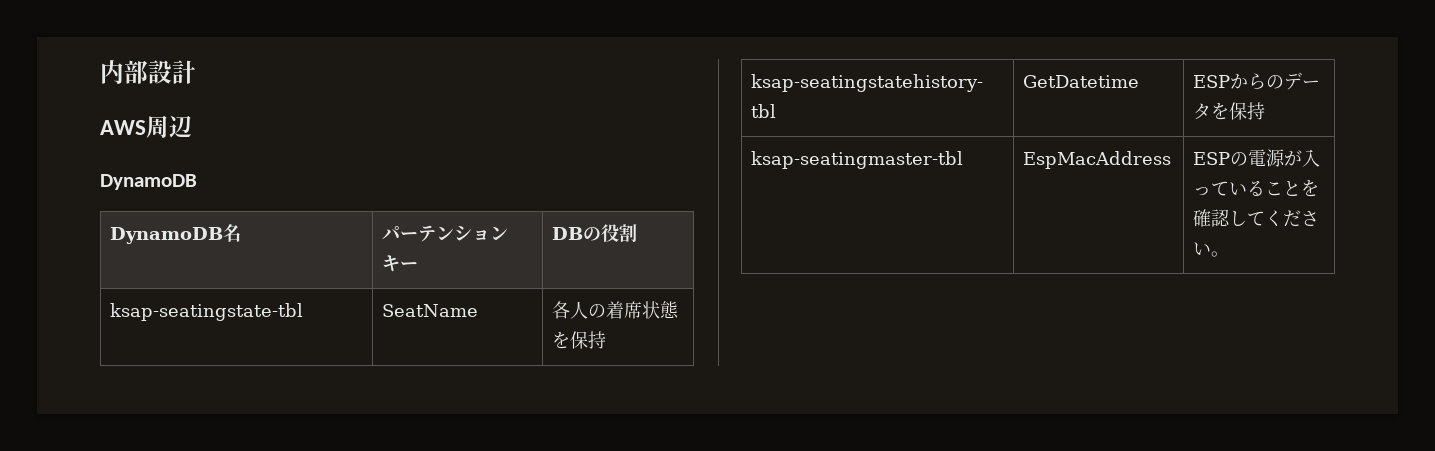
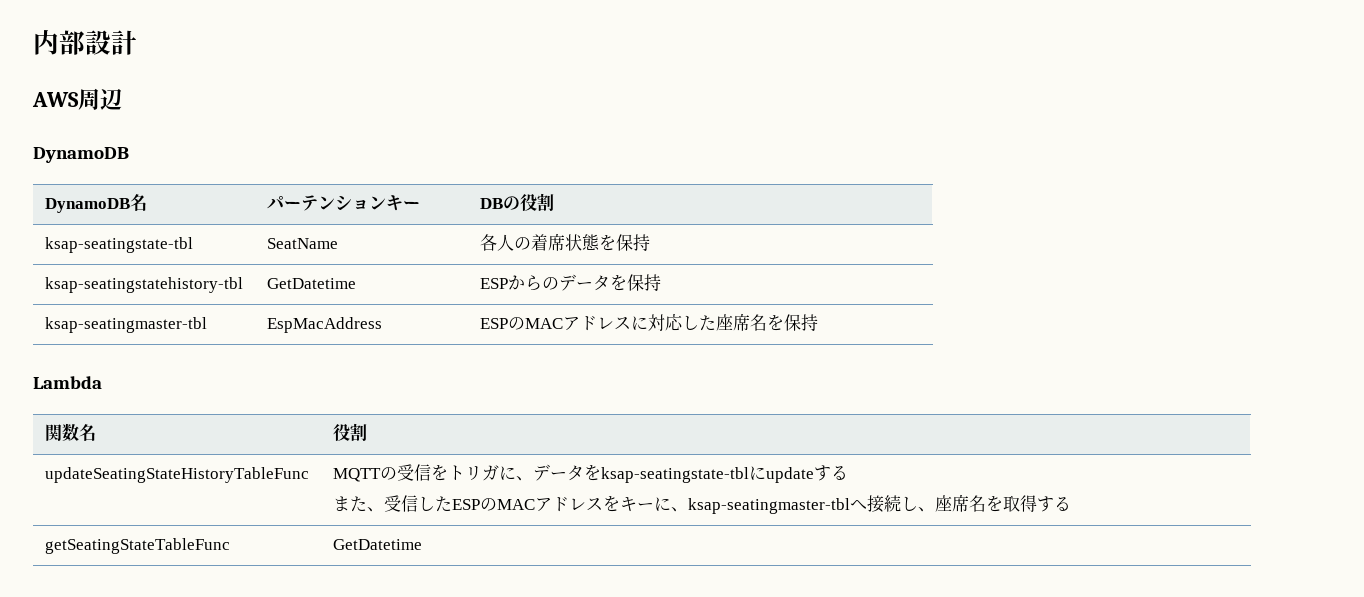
- ksap-seatingmaster-tbl | EspMacAddress | ESPの電源が入っていることを確認してください。
+ ksap-seatingmaster-tbl | EspMacAddress | ESPのMACアドレスに対応した座席名を保持
+ Lambda
+ 関数名 | 役割
+ updateSeatingStateHistoryTableFunc | MQTTの受信をトリガに、データをksap-seatingstate-tblにupdateする
+ また、受信したESPのMACアドレスをキーに、ksap-seatingmaster-tblへ接続し、座席名を取得する
+ getSeatingStateTableFunc | GetDatetime

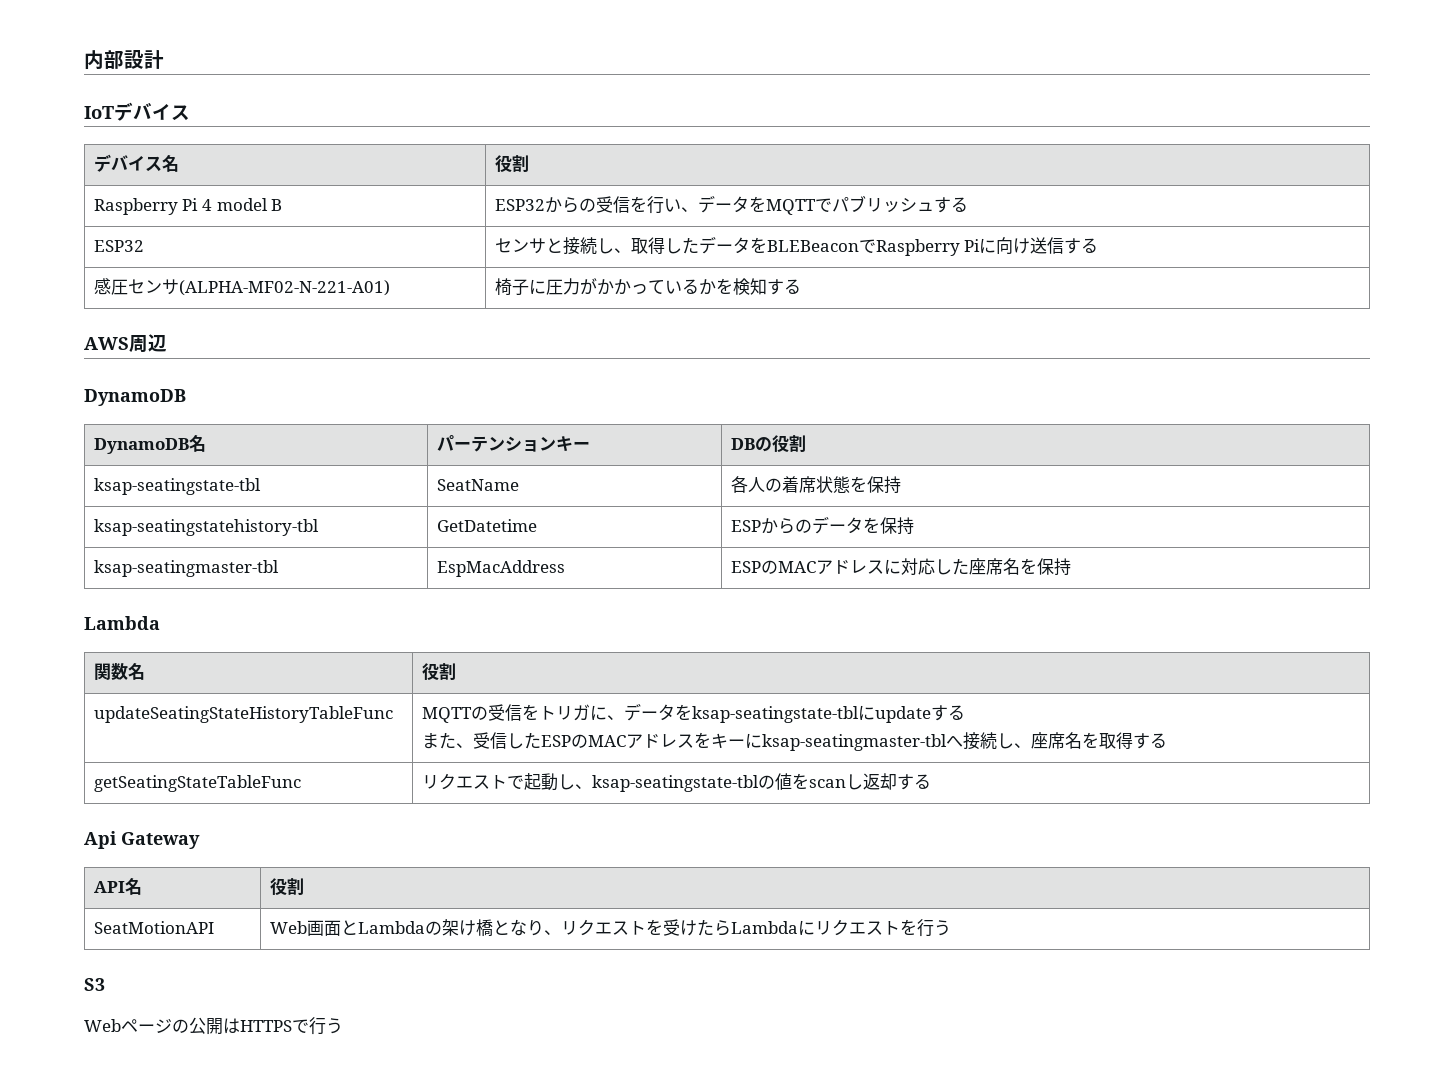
+ IoTデバイス
+ デバイス名 | 役割
+ Raspberry Pi 4 model B | ESP32からの受信を行い、データをMQTTでパブリッシュする
+ ESP32 | センサと接続し、取得したデータをBLEBeaconでRaspberry Piに向け送信する
+ 感圧センサ(ALPHA-MF02-N-221-A01) | 椅子に圧力がかかっているかを検知する
  updateSeatingStateHistoryTableFunc | MQTTの受信をトリガに、データをksap-seatingstate-tblにupdateする
- また、受信したESPのMACアドレスをキーに、ksap-seatingmaster-tblへ接続し、座席名を取得する
+ また、受信したESPのMACアドレスをキーにksap-seatingmaster-tblへ接続し、座席名を取得する
- getSeatingStateTableFunc | GetDatetime
+ getSeatingStateTableFunc | リクエストで起動し、ksap-seatingstate-tblの値をscanし返却する
+ Api Gateway
+ API名 | 役割
+ SeatMotionAPI | Web画面とLambdaの架け橋となり、リクエストを受けたらLambdaにリクエストを行う
+ S3
+ Webページの公開はHTTPSで行う

